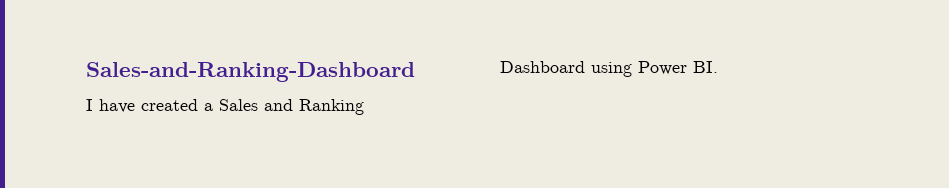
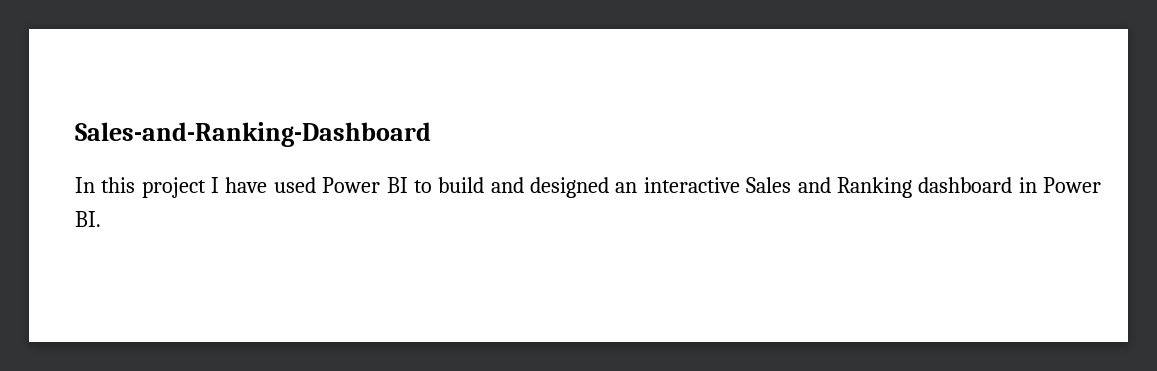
- I have created a Sales and Ranking Dashboard using Power BI.
+ In this project I have used Power BI to build and designed an interactive Sales and Ranking dashboard in Power BI.

